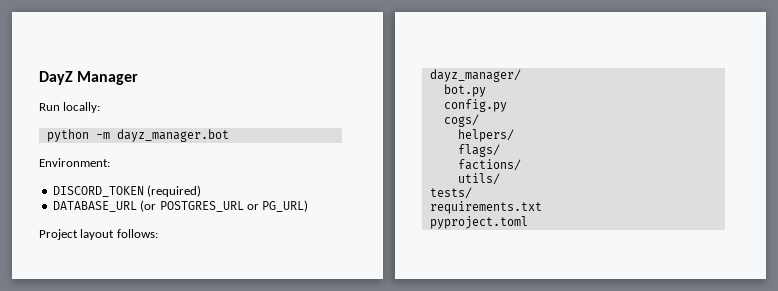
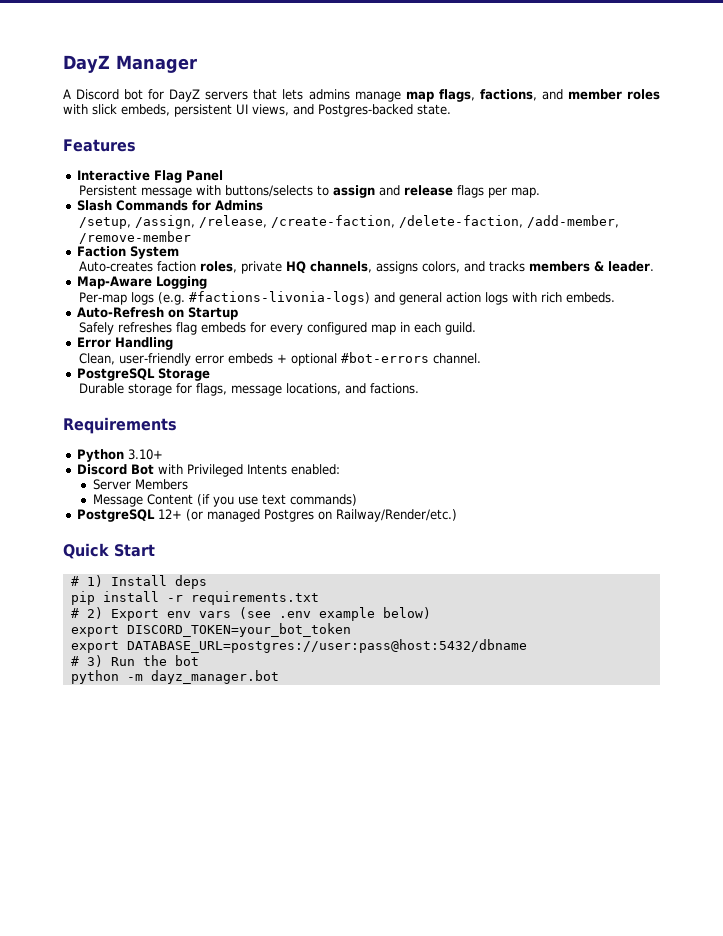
- Run locally:
+ A Discord bot for DayZ servers that lets admins manage map flags, factions, and member roles with slick embeds, persistent UI views, and Postgres-backed state.
+ Features
+ Interactive Flag Panel
+ Persistent message with buttons/selects to assign and release flags per map.
+ Slash Commands for Admins
+ /setup, /assign, /release, /create-faction, /delete-faction, /add-member, /remove-member
+ Faction System
+ Auto-creates faction roles, private HQ channels, assigns colors, and tracks members & leader.
+ Map-Aware Logging
+ Per-map logs (e.g. #factions-livonia-logs) and general action logs with rich embeds.
+ Auto-Refresh on Startup
+ Safely refreshes flag embeds for every configured map in each guild.
+ Error Handling
+ Clean, user-friendly error embeds + optional #bot-errors channel.
+ PostgreSQL Storage
+ Durable storage for flags, message locations, and factions.
+ Requirements
+ Python 3.10+
+ Discord Bot with Privileged Intents enabled:
+ Server Members
+ Message Content (if you use text commands)
+ PostgreSQL 12+ (or managed Postgres on Railway/Render/etc.)
+ Quick Start
+ # 1) Install deps
+ pip install -r requirements.txt
+ # 2) Export env vars (see .env example below)
+ export DISCORD_TOKEN=your_bot_token
+ export DATABASE_URL=postgres://user:pass@host:5432/dbname
+ # 3) Run the bot
  python -m dayz_manager.bot
- Environment:
- DISCORD_TOKEN (required)
- DATABASE_URL (or POSTGRES_URL or PG_URL)
- Project layout follows:
- dayz_manager/
- bot.py
- config.py
- cogs/
- helpers/
- flags/
- factions/
- utils/
- tests/
- requirements.txt
- pyproject.toml

